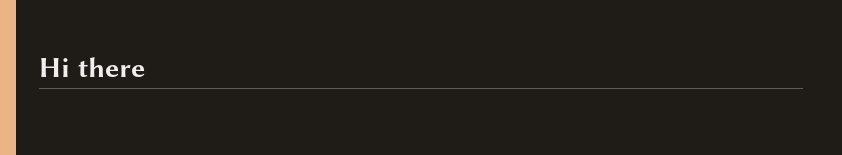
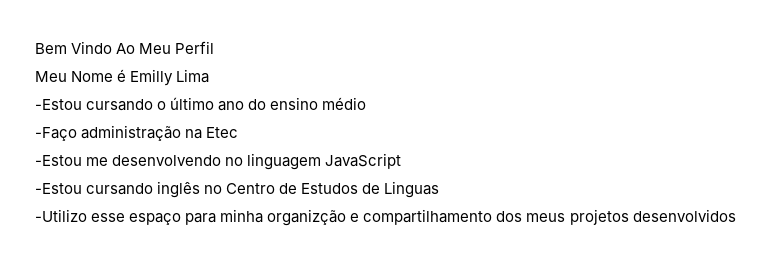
- Hi there
+ Bem Vindo Ao Meu Perfil
+ Meu Nome é Emilly Lima
+ -Estou cursando o último ano do ensino médio
+ -Faço administração na Etec
+ -Estou me desenvolvendo no linguagem JavaScript
+ -Estou cursando inglês no Centro de Estudos de Linguas
+ -Utilizo esse espaço para minha organizção e compartilhamento dos meus projetos desenvolvidos

